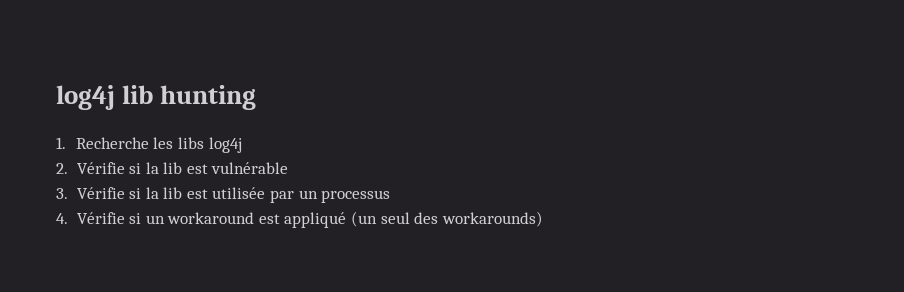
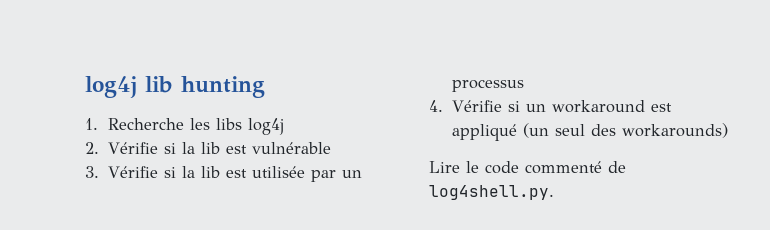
+ Lire le code commenté de log4shell.py.

